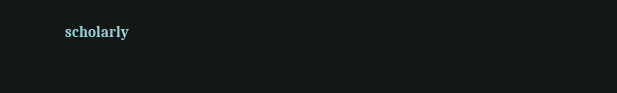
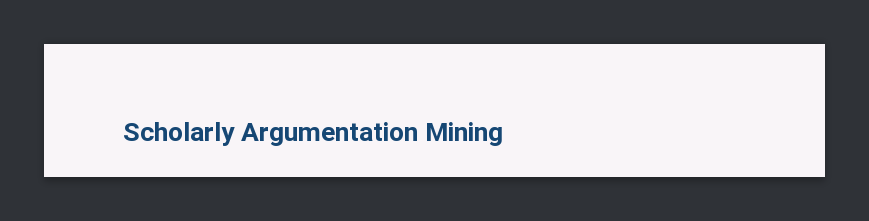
- scholarly
+ Scholarly Argumentation Mining

